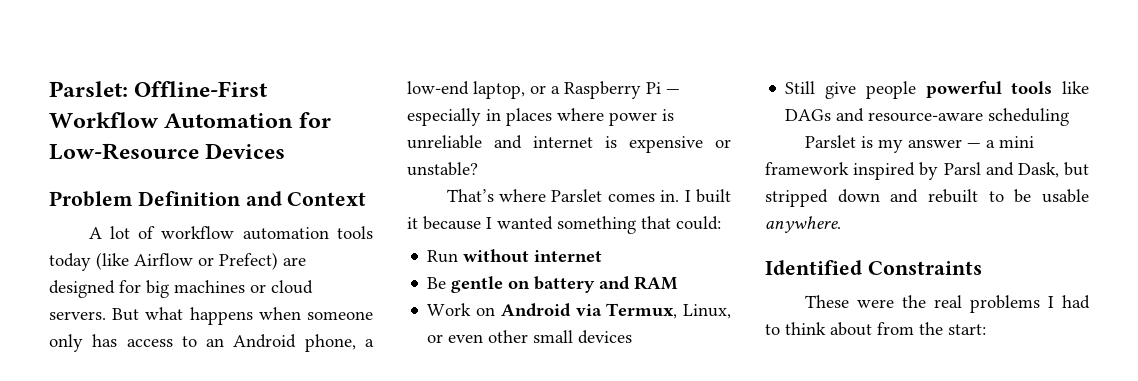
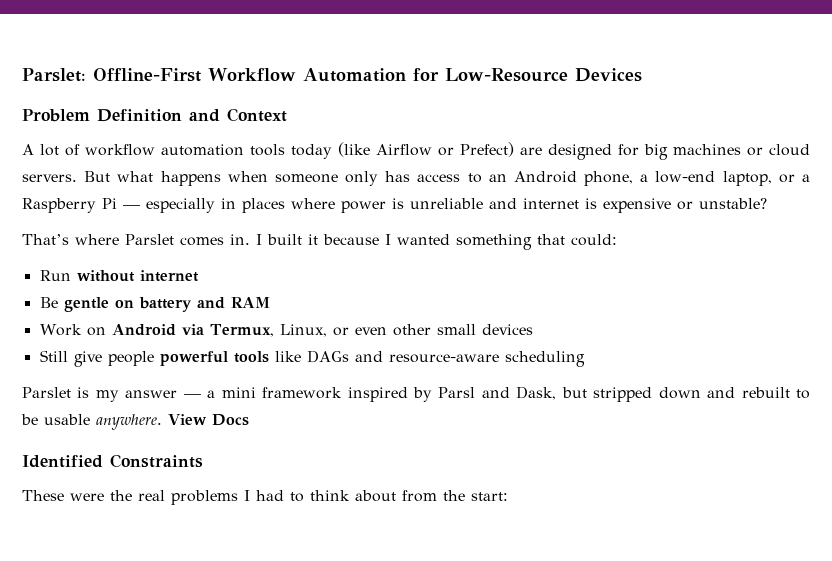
+ View Docs

